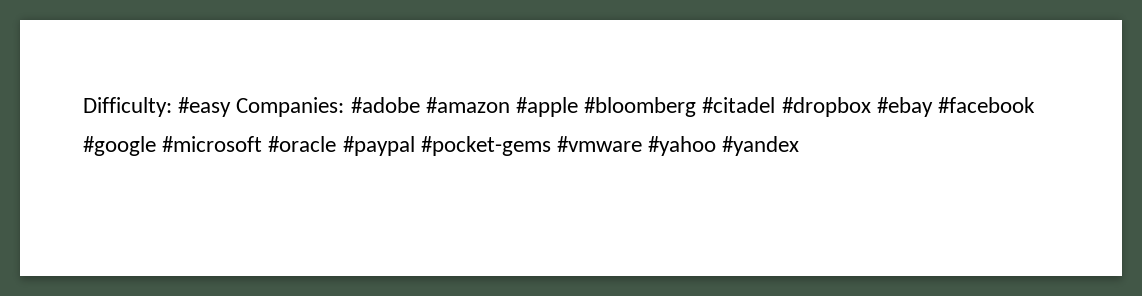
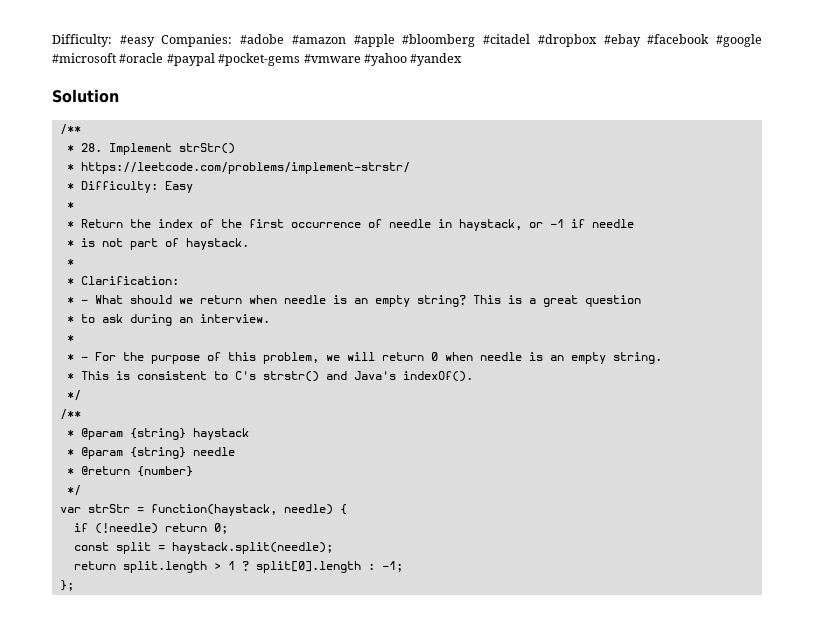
+ Solution
+ /**
+ * 28. Implement strStr()
+ * https://leetcode.com/problems/implement-strstr/
+ * Difficulty: Easy
+ *
+ * Return the index of the first occurrence of needle in haystack, or -1 if needle
+ * is not part of haystack.
+ *
+ * Clarification:
+ * - What should we return when needle is an empty string? This is a great question
+ * to ask during an interview.
+ *
+ * - For the purpose of this problem, we will return 0 when needle is an empty string.
+ * This is consistent to C's strstr() and Java's indexOf().
+ */
+ /**
+ * @param {string} haystack
+ * @param {string} needle
+ * @return {number}
+ */
+ var strStr = function(haystack, needle) {
+ if (!needle) return 0;
+ const split = haystack.split(needle);
+ return split.length > 1 ? split[0].length : -1;
+ };

